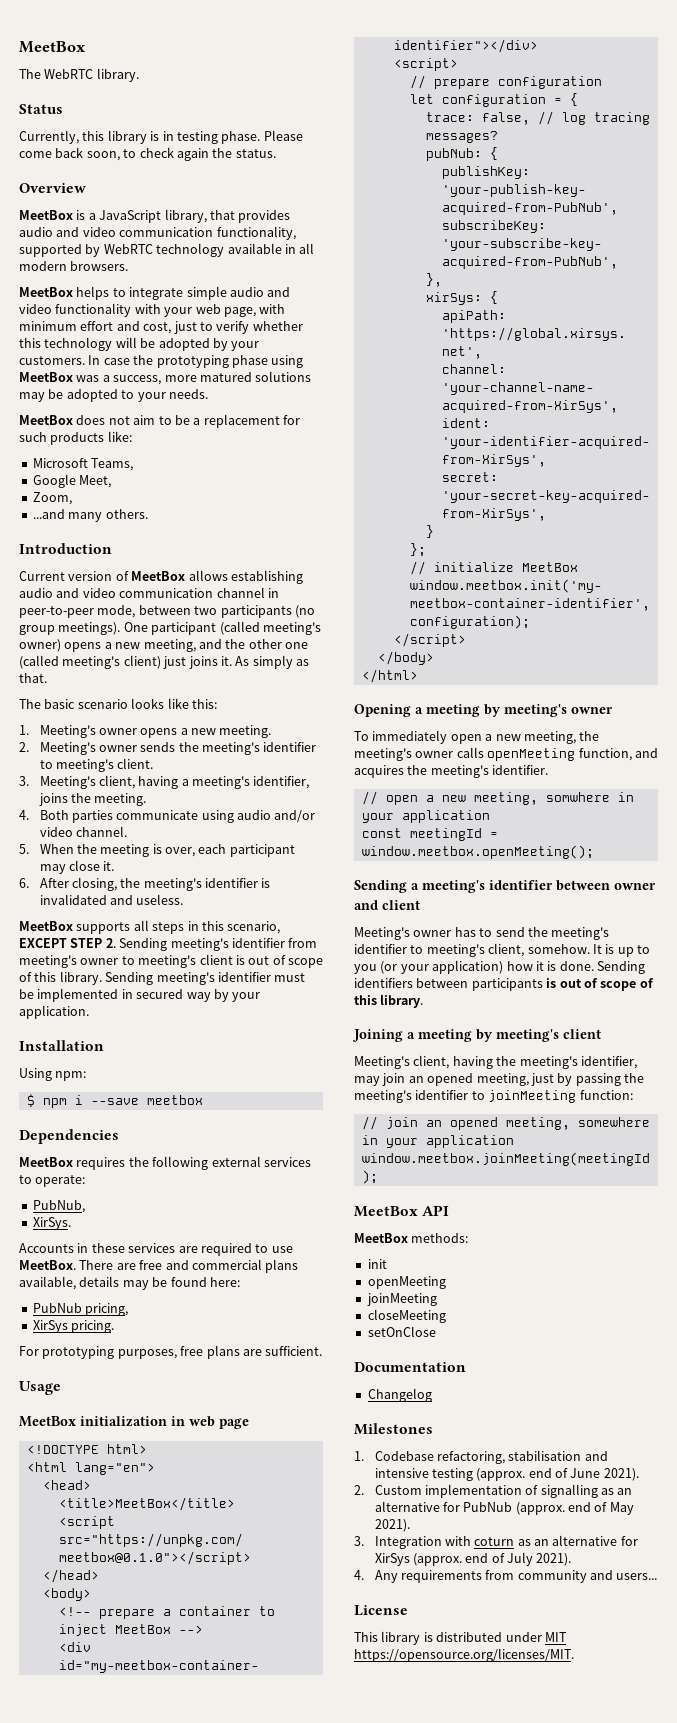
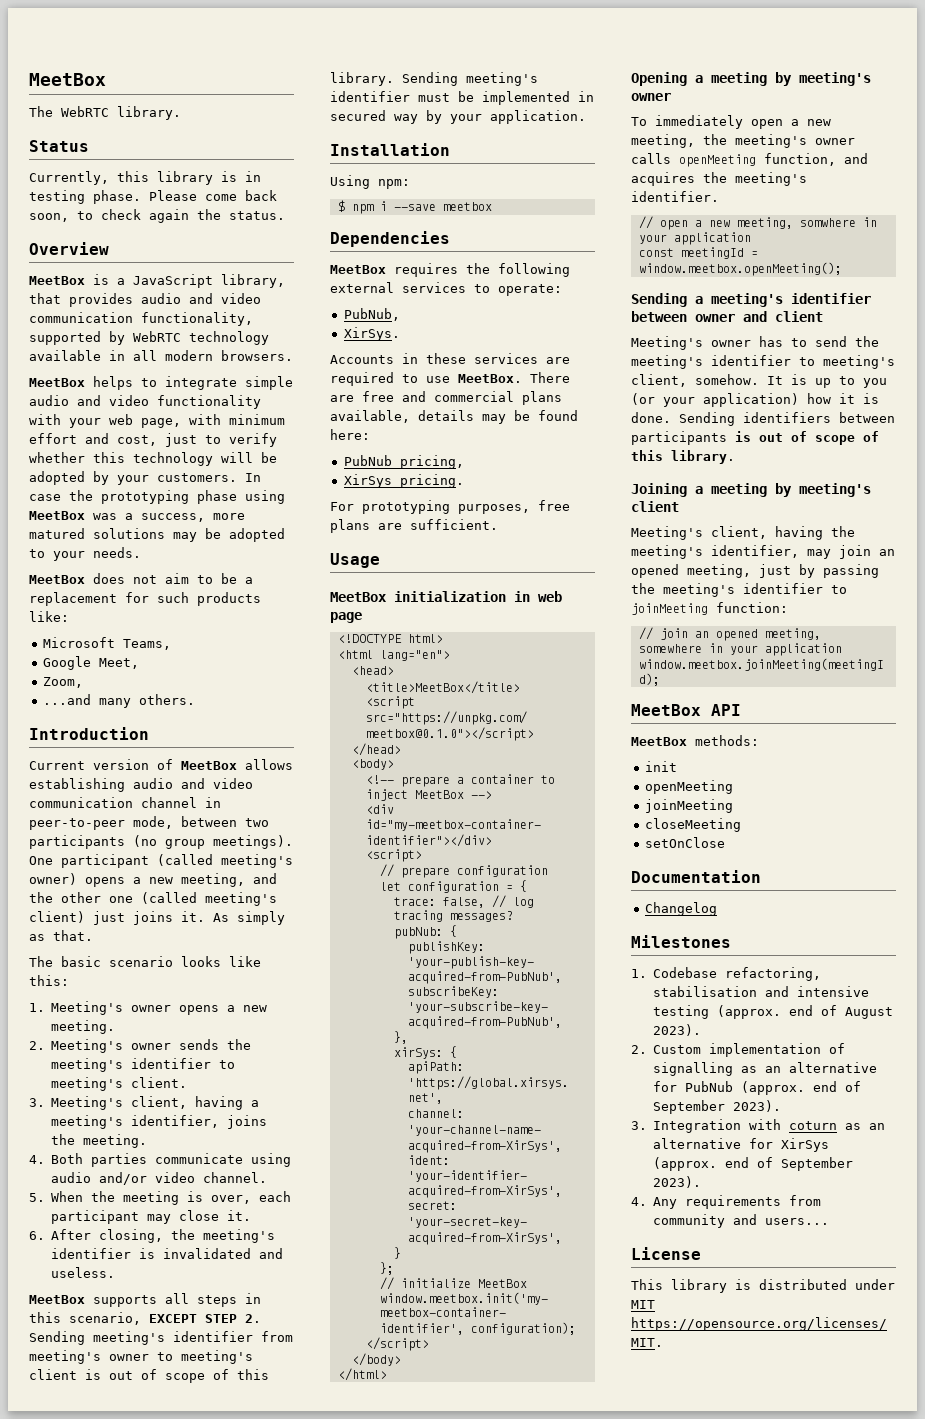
- 1. Codebase refactoring, stabilisation and intensive testing (approx. end of June 2021).
+ 1. Codebase refactoring, stabilisation and intensive testing (approx. end of August 2023).
- 2. Custom implementation of signalling as an alternative for PubNub (approx. end of May 2021).
+ 2. Custom implementation of signalling as an alternative for PubNub (approx. end of September 2023).
- 3. Integration with coturn as an alternative for XirSys (approx. end of July 2021).
+ 3. Integration with coturn as an alternative for XirSys (approx. end of September 2023).

